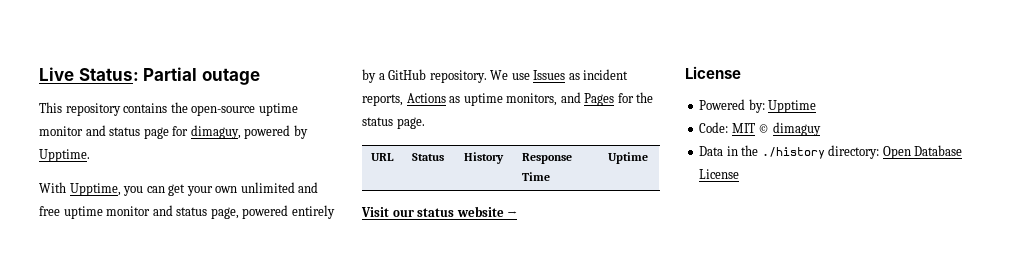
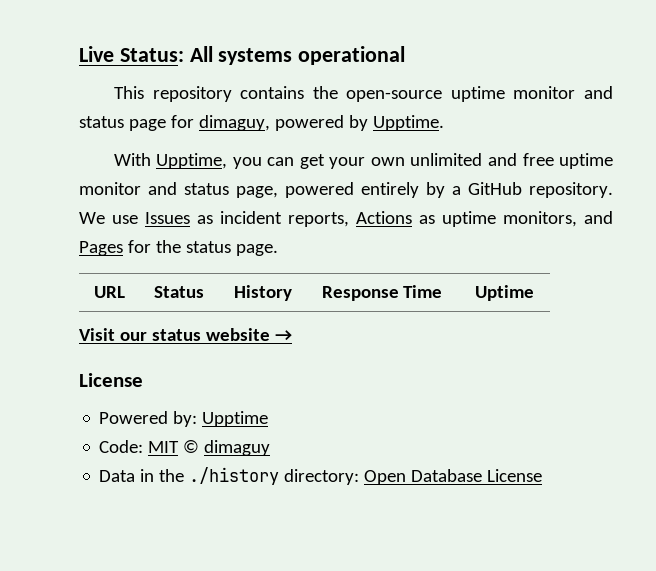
- Live Status: Partial outage
+ Live Status: All systems operational

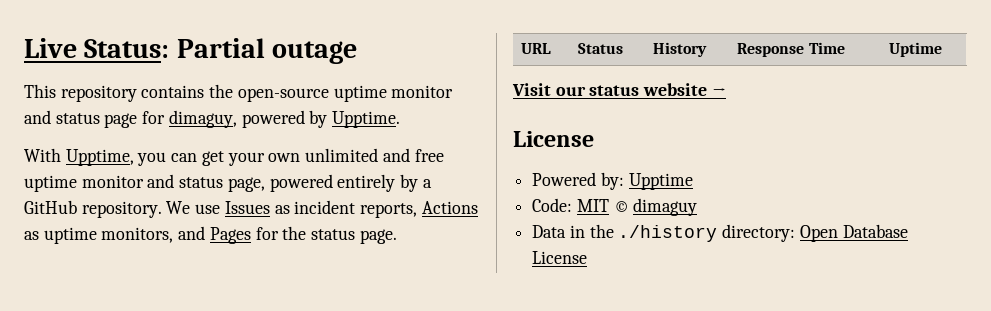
- Live Status: All systems operational
+ Live Status: Partial outage

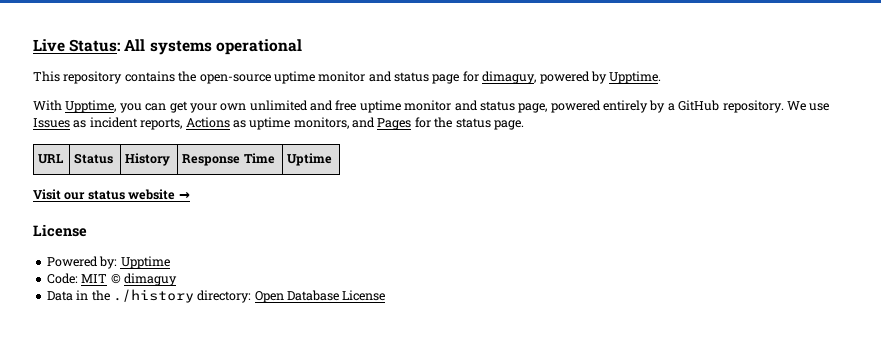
- Live Status: Partial outage
+ Live Status: All systems operational

